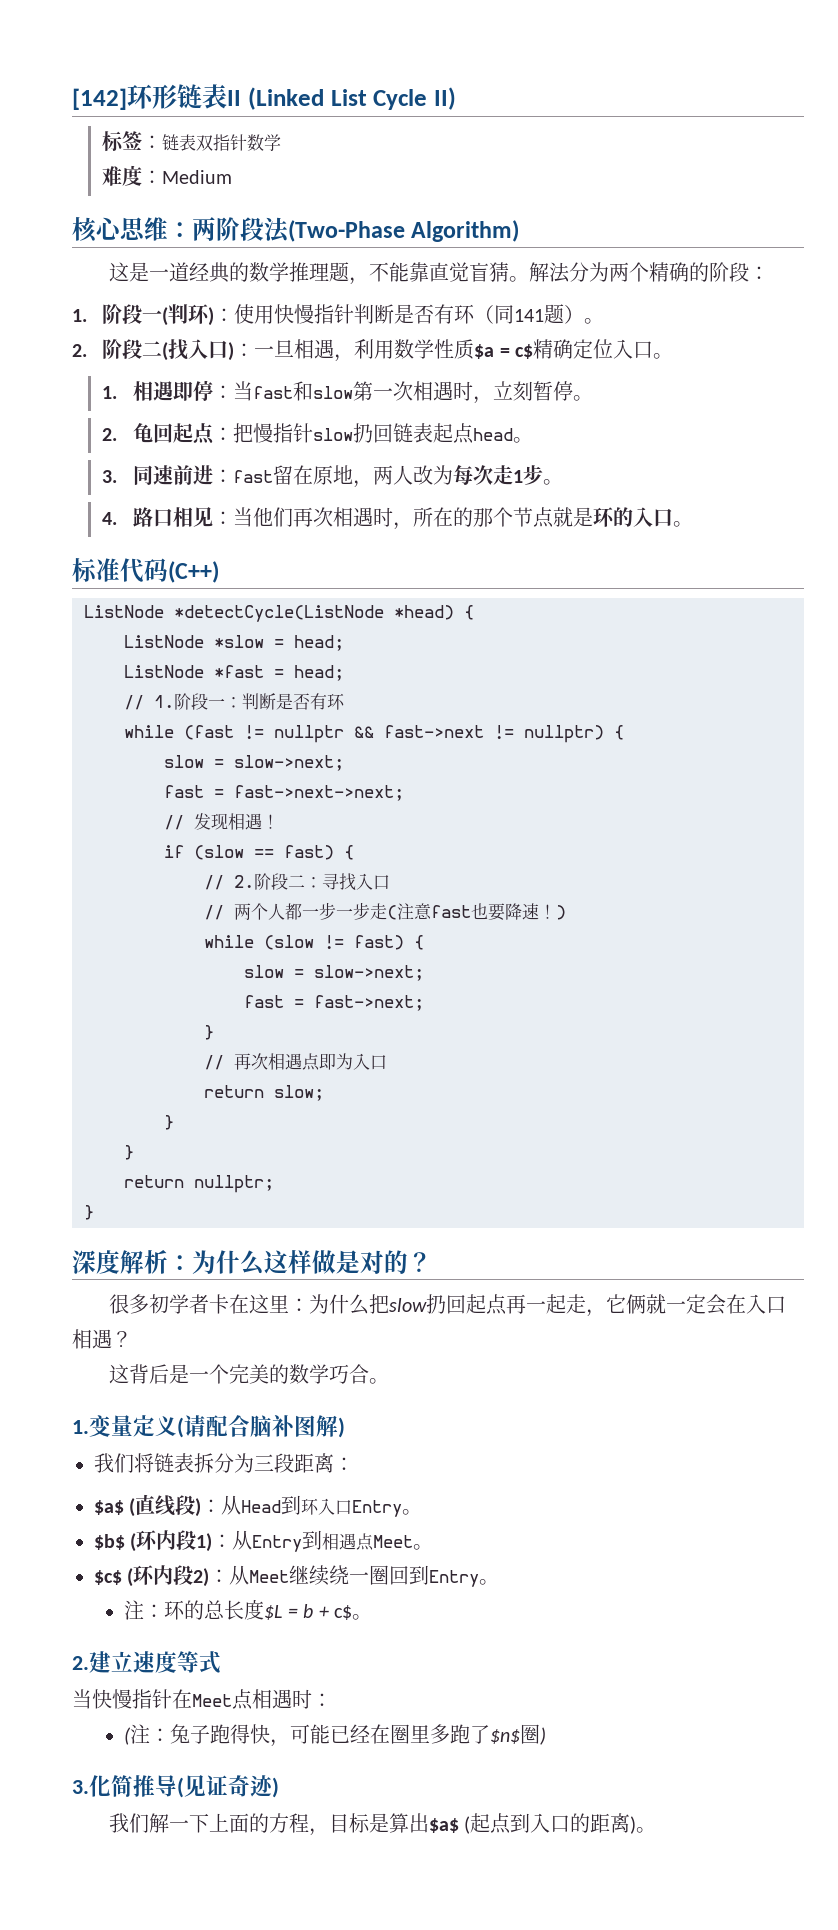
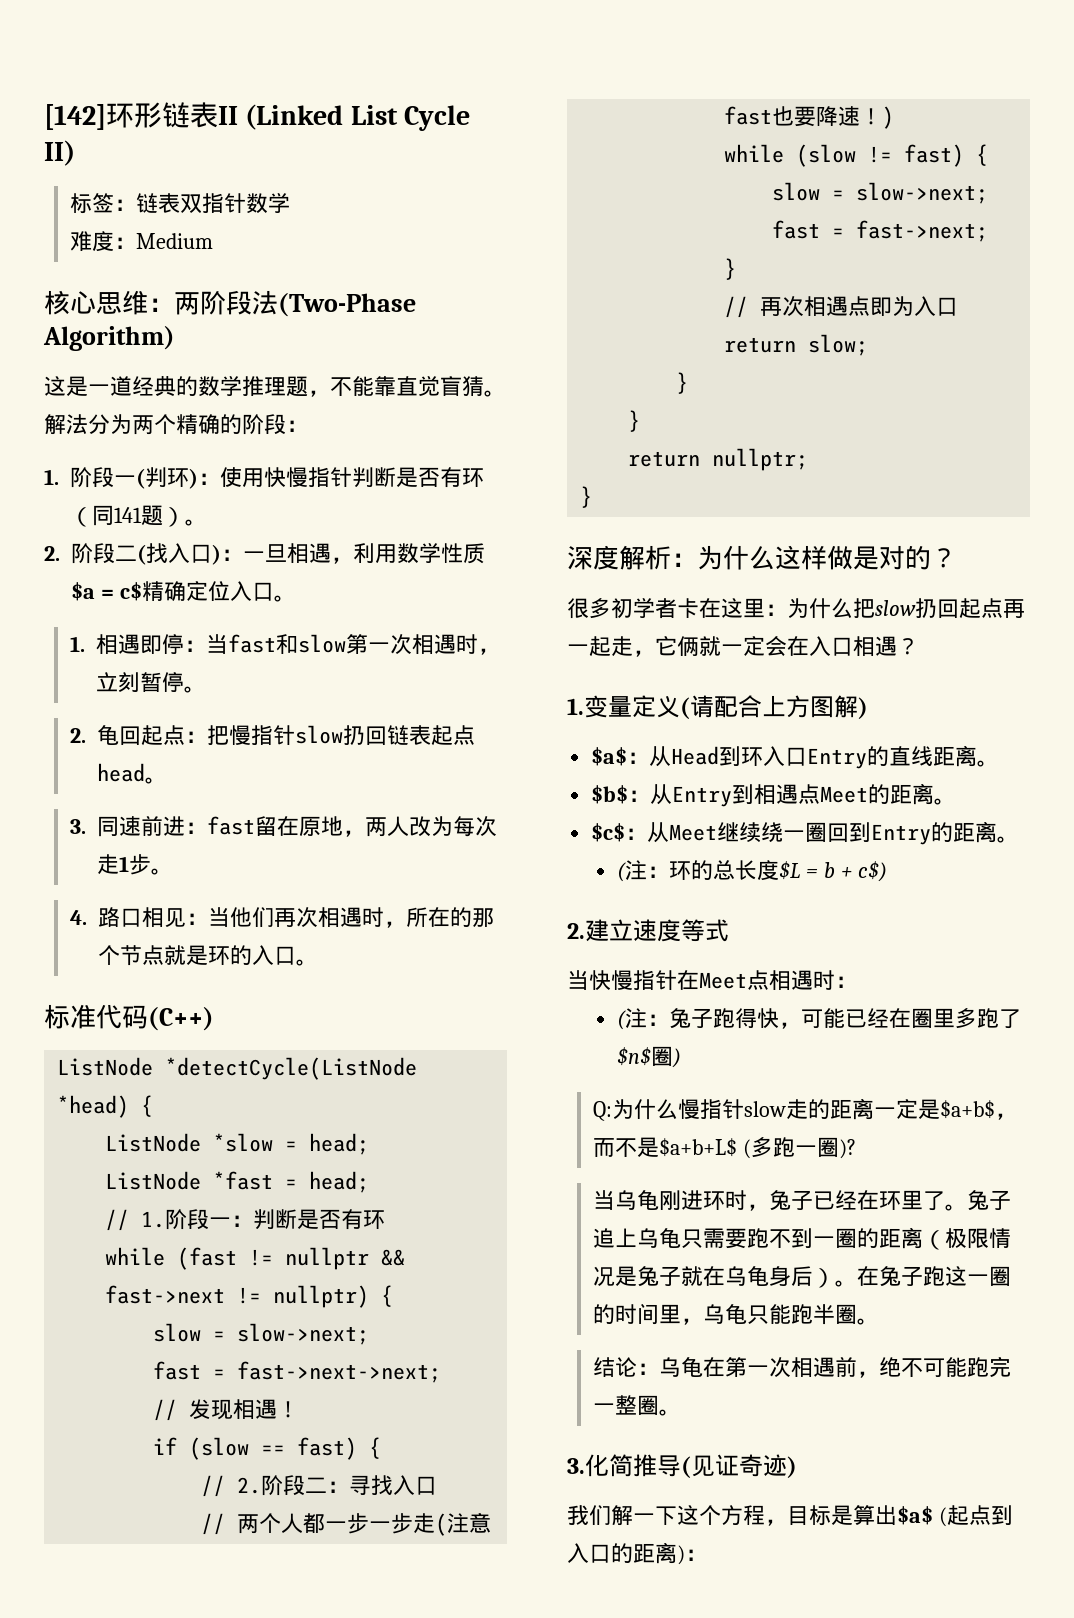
- 这背后是一个完美的数学巧合。
- 1.变量定义(请配合脑补图解)
+ 1.变量定义(请配合上方图解)
- 我们将链表拆分为三段距离：
- $a$ (直线段)：从Head到环入口Entry。
+ $a$：从Head到环入口Entry的直线距离。
- $b$ (环内段1)：从Entry到相遇点Meet。
+ $b$：从Entry到相遇点Meet的距离。
- $c$ (环内段2)：从Meet继续绕一圈回到Entry。
- 注：环的总长度$L = b + c$。
+ $c$：从Meet继续绕一圈回到Entry的距离。
+ (注：环的总长度$L = b + c$)
+ Q:为什么慢指针slow走的距离一定是$a+b$，而不是$a+b+L$ (多跑一圈)?
+ 当乌龟刚进环时，兔子已经在环里了。兔子追上乌龟只需要跑不到一圈的距离（极限情况是兔子就在乌龟身后）。在兔子跑这一圈的时间里，乌龟只能跑半圈。
+ 结论：乌龟在第一次相遇前，绝不可能跑完一整圈。
- 我们解一下上面的方程，目标是算出$a$ (起点到入口的距离)。
+ 我们解一下这个方程，目标是算出$a$ (起点到入口的距离)：

